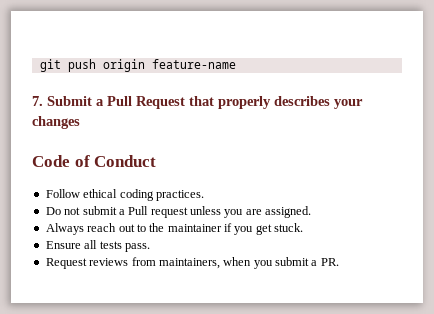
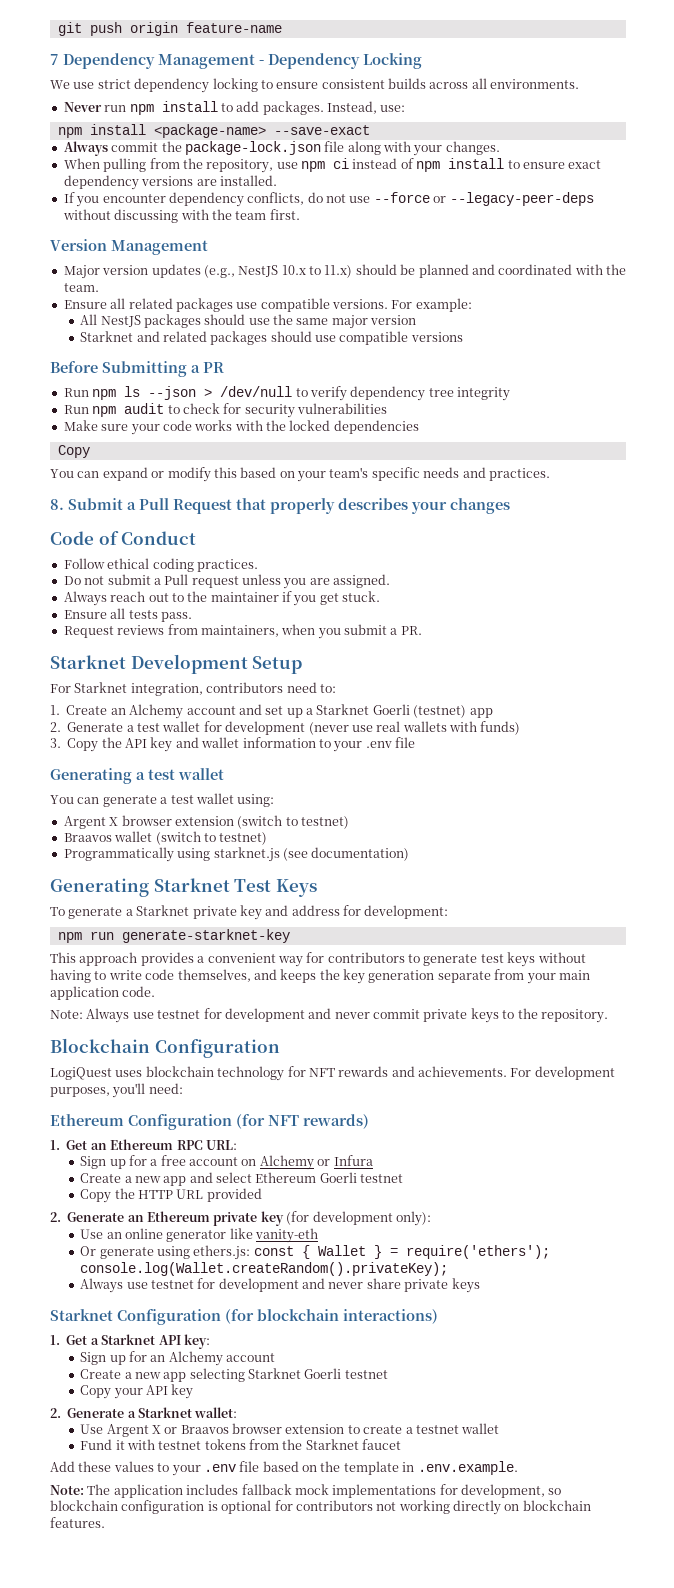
- 7. Submit a Pull Request that properly describes your changes
+ 7 Dependency Management - Dependency Locking
+ We use strict dependency locking to ensure consistent builds across all environments.
+ Never run npm install to add packages. Instead, use:
+ npm install <package-name> --save-exact
+ Always commit the package-lock.json file along with your changes.
+ When pulling from the repository, use npm ci instead of npm install to ensure exact dependency versions are installed.
+ If you encounter dependency conflicts, do not use --force or --legacy-peer-deps without discussing with the team first.
+ Version Management
+ Major version updates (e.g., NestJS 10.x to 11.x) should be planned and coordinated with the team.
+ Ensure all related packages use compatible versions. For example:
+ All NestJS packages should use the same major version
+ Starknet and related packages should use compatible versions
+ Before Submitting a PR
+ Run npm ls --json > /dev/null to verify dependency tree integrity
+ Run npm audit to check for security vulnerabilities
+ Make sure your code works with the locked dependencies
+ Copy
+ You can expand or modify this based on your team's specific needs and practices.
+ 8. Submit a Pull Request that properly describes your changes
+ Starknet Development Setup
+ For Starknet integration, contributors need to:
+ 1. Create an Alchemy account and set up a Starknet Goerli (testnet) app
+ 2. Generate a test wallet for development (never use real wallets with funds)
+ 3. Copy the API key and wallet information to your .env file
+ Generating a test wallet
+ You can generate a test wallet using:
+ Argent X browser extension (switch to testnet)
+ Braavos wallet (switch to testnet)
+ Programmatically using starknet.js (see documentation)
+ Generating Starknet Test Keys
+ To generate a Starknet private key and address for development:
+ npm run generate-starknet-key
+ This approach provides a convenient way for contributors to generate test keys without having to write code themselves, and keeps the key generation separate from your main application code.
+ Note: Always use testnet for development and never commit private keys to the repository.
+ Blockchain Configuration
+ LogiQuest uses blockchain technology for NFT rewards and achievements. For development purposes, you'll need:
+ Ethereum Configuration (for NFT rewards)
+ 1. Get an Ethereum RPC URL:
+ Sign up for a free account on Alchemy or Infura
+ Create a new app and select Ethereum Goerli testnet
+ Copy the HTTP URL provided
+ 2. Generate an Ethereum private key (for development only):
+ Use an online generator like vanity-eth
+ Or generate using ethers.js: const { Wallet } = require('ethers'); console.log(Wallet.createRandom().privateKey);
+ Always use testnet for development and never share private keys
+ Starknet Configuration (for blockchain interactions)
+ 1. Get a Starknet API key:
+ Sign up for an Alchemy account
+ Create a new app selecting Starknet Goerli testnet
+ Copy your API key
+ 2. Generate a Starknet wallet:
+ Use Argent X or Braavos browser extension to create a testnet wallet
+ Fund it with testnet tokens from the Starknet faucet
+ Add these values to your .env file based on the template in .env.example.
+ Note: The application includes fallback mock implementations for development, so blockchain configuration is optional for contributors not working directly on blockchain features.

